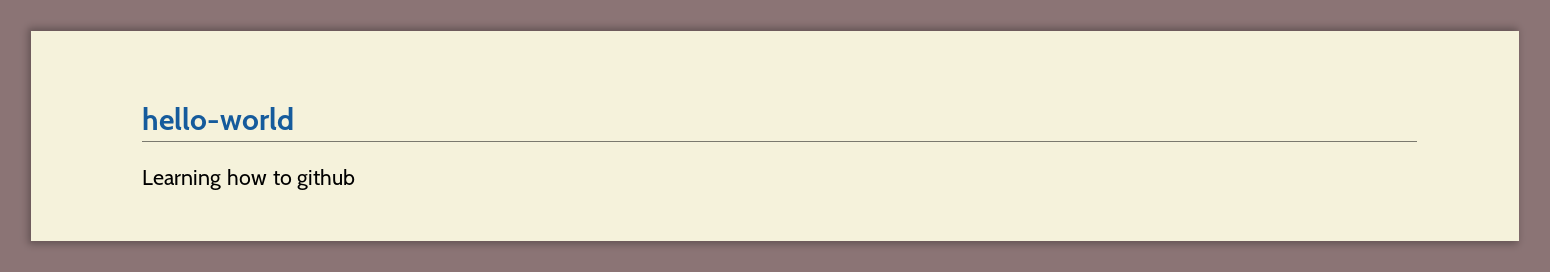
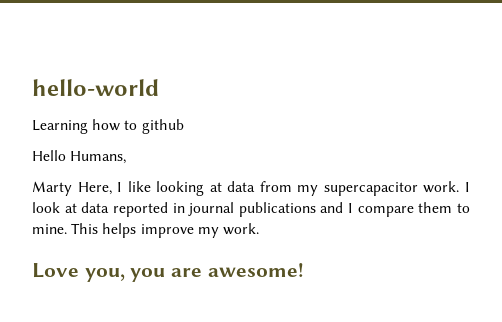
+ Hello Humans,
+ Marty Here, I like looking at data from my supercapacitor work. I look at data reported in journal publications and I compare them to mine. This helps improve my work.
+ Love you, you are awesome!

